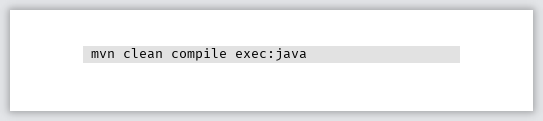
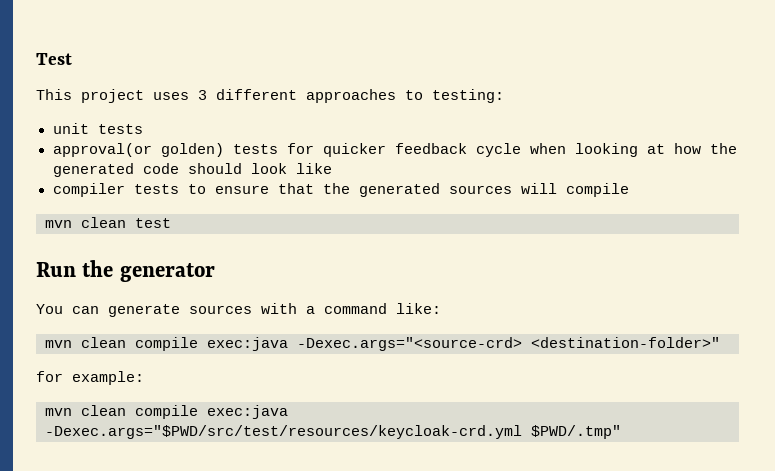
- mvn clean compile exec:java
+ Test
+ This project uses 3 different approaches to testing:
+ unit tests
+ approval(or golden) tests for quicker feedback cycle when looking at how the generated code should look like
+ compiler tests to ensure that the generated sources will compile
+ mvn clean test
+ Run the generator
+ You can generate sources with a command like:
+ mvn clean compile exec:java -Dexec.args="<source-crd> <destination-folder>"
+ for example:
+ mvn clean compile exec:java -Dexec.args="$PWD/src/test/resources/keycloak-crd.yml $PWD/.tmp"

